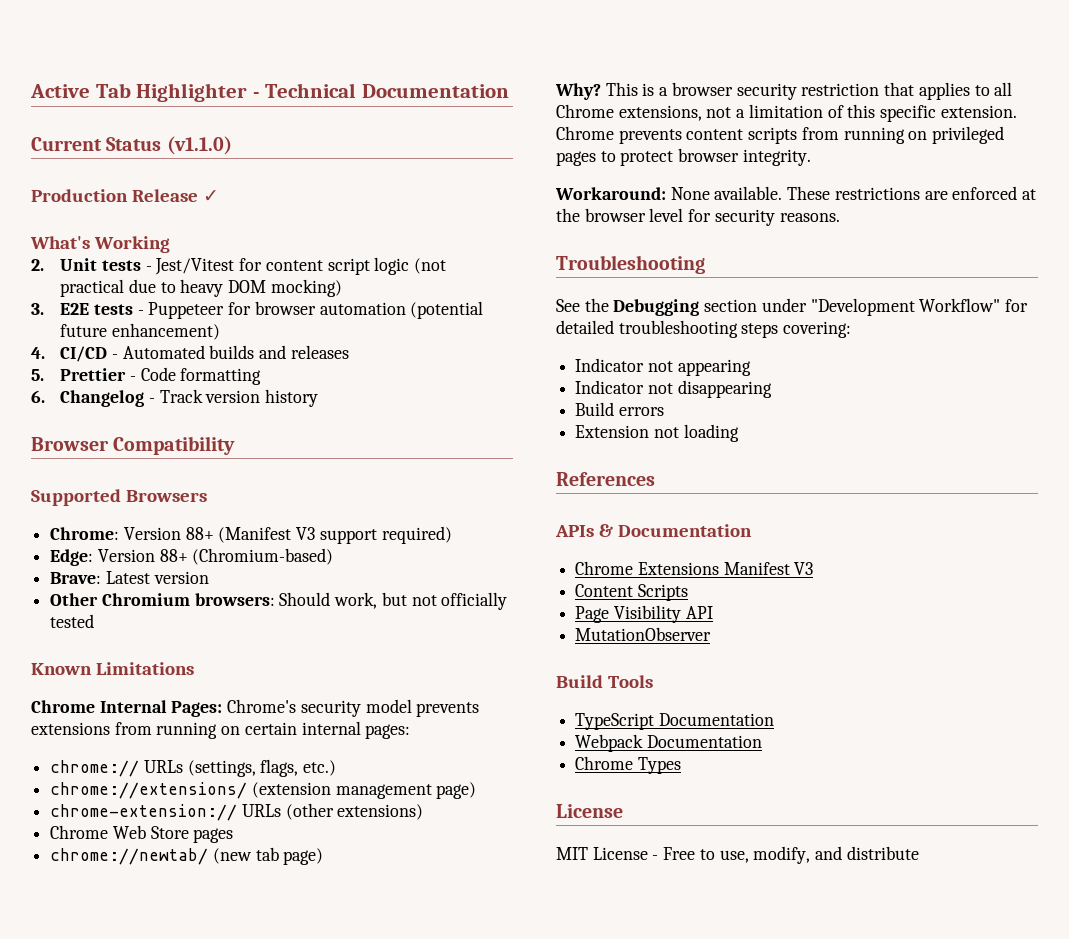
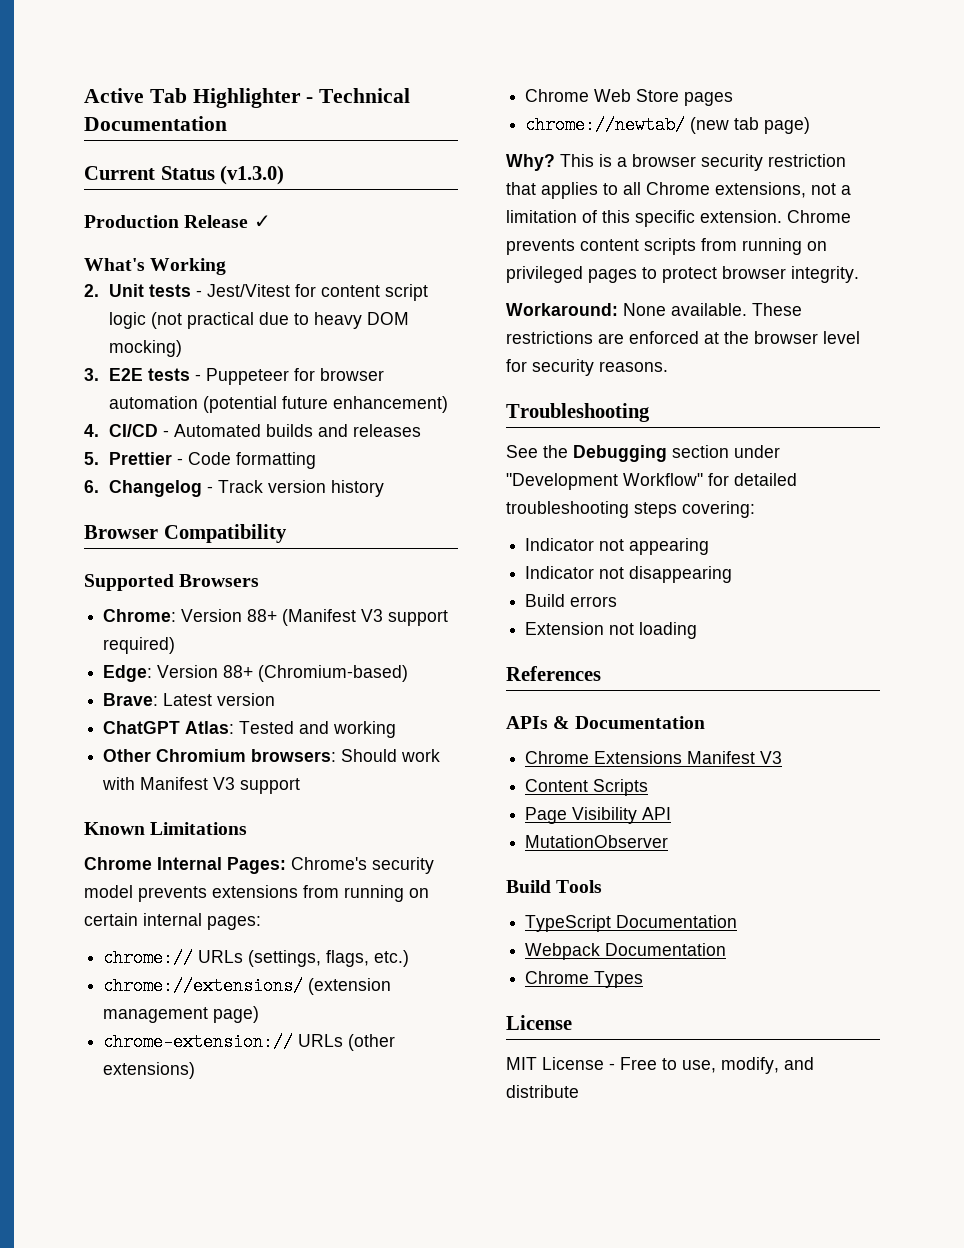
- Current Status (v1.1.0)
+ Current Status (v1.3.0)
+ ChatGPT Atlas: Tested and working
- Other Chromium browsers: Should work, but not officially tested
+ Other Chromium browsers: Should work with Manifest V3 support

